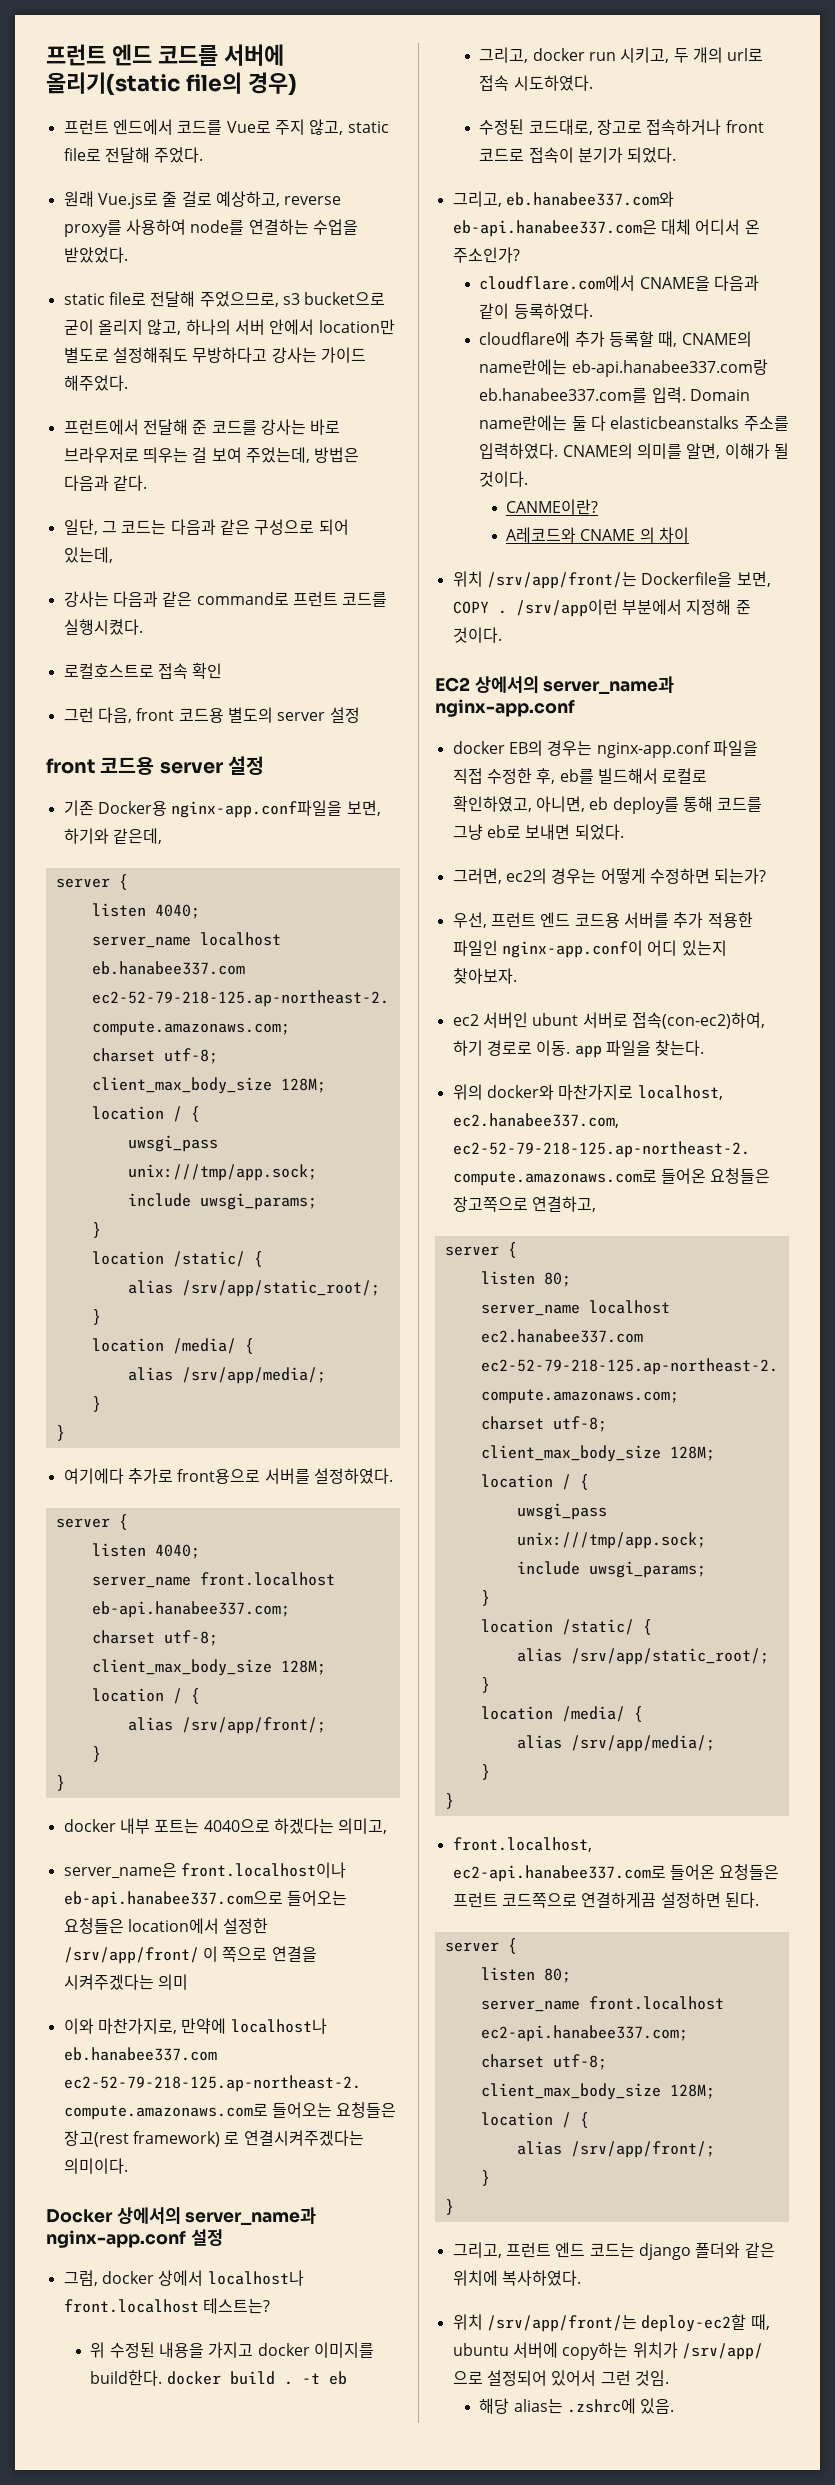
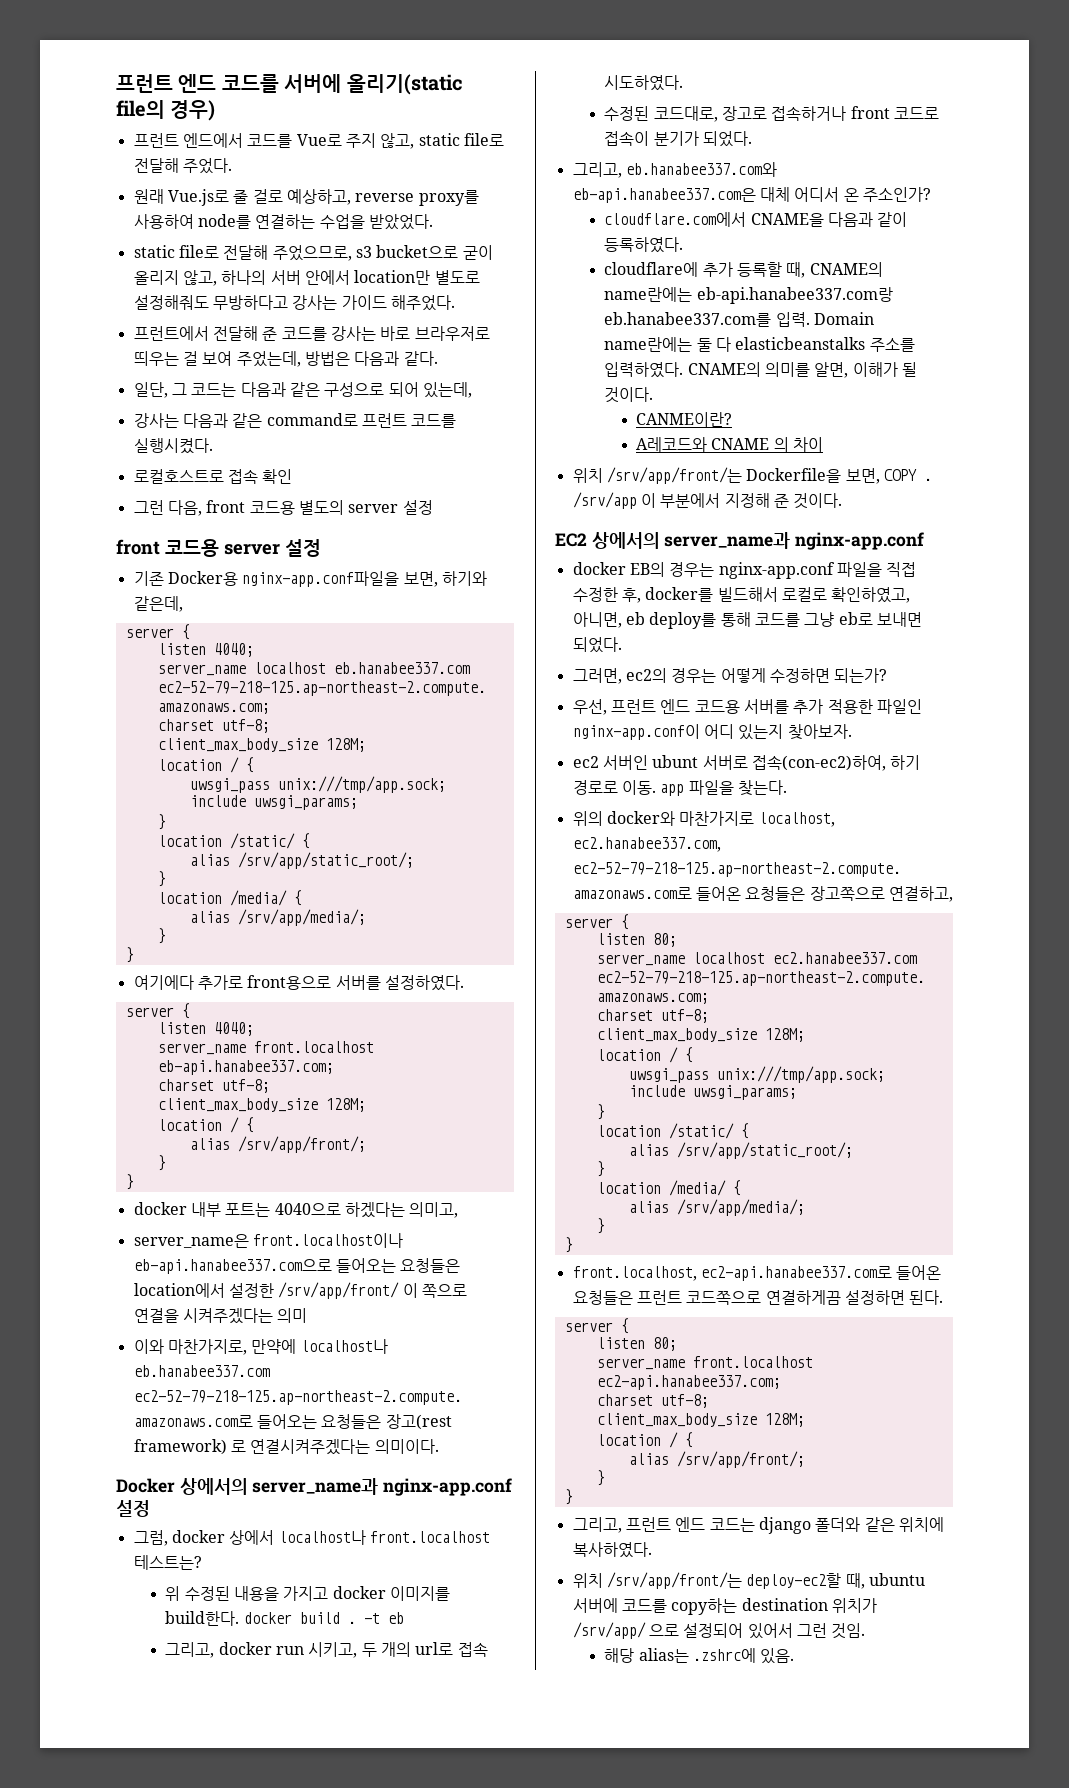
- /srv/app이런 부분에서 지정해 준 것이다.
+ /srv/app 이 부분에서 지정해 준 것이다.
- docker EB의 경우는 nginx-app.conf 파일을 직접 수정한 후, eb를 빌드해서 로컬로 확인하였고, 아니면, eb deploy를 통해 코드를 그냥 eb로 보내면 되었다.
+ docker EB의 경우는 nginx-app.conf 파일을 직접 수정한 후, docker를 빌드해서 로컬로 확인하였고, 아니면, eb deploy를 통해 코드를 그냥 eb로 보내면 되었다.
- 위치 /srv/app/front/는 deploy-ec2할 때, ubuntu 서버에 copy하는 위치가 /srv/app/ 으로 설정되어 있어서 그런 것임.
+ 위치 /srv/app/front/는 deploy-ec2할 때, ubuntu 서버에 코드를 copy하는 destination 위치가 /srv/app/ 으로 설정되어 있어서 그런 것임.

